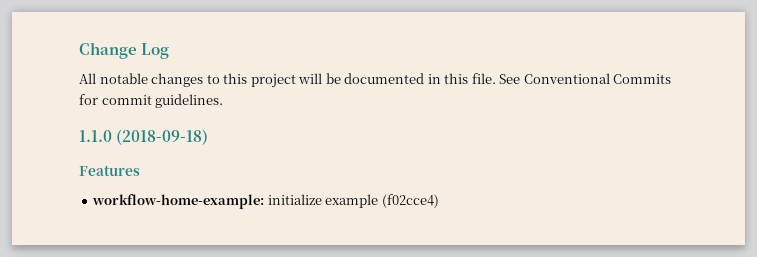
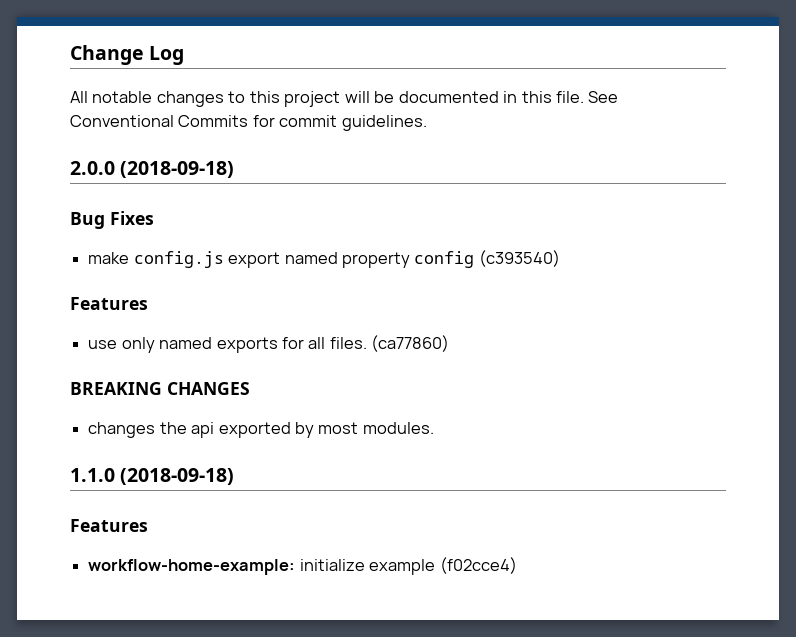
+ 2.0.0 (2018-09-18)
+ Bug Fixes
+ make config.js export named property config (c393540)
+ Features
+ use only named exports for all files. (ca77860)
+ BREAKING CHANGES
+ changes the api exported by most modules.

